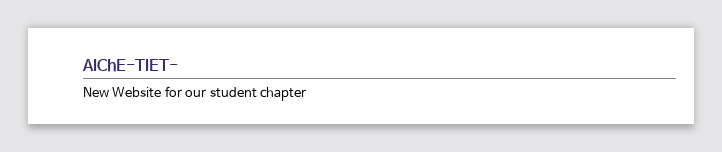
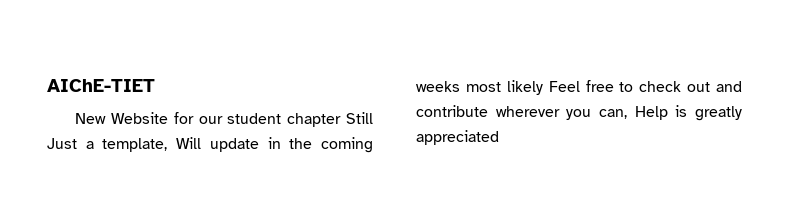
- AIChE-TIET-
+ AIChE-TIET
- New Website for our student chapter
+ New Website for our student chapter Still Just a template, Will update in the coming weeks most likely Feel free to check out and contribute wherever you can, Help is greatly appreciated

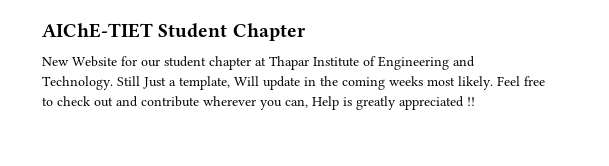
- AIChE-TIET
+ AIChE-TIET Student Chapter
- New Website for our student chapter Still Just a template, Will update in the coming weeks most likely Feel free to check out and contribute wherever you can, Help is greatly appreciated
+ New Website for our student chapter at Thapar Institute of Engineering and Technology. Still Just a template, Will update in the coming weeks most likely. Feel free to check out and contribute wherever you can, Help is greatly appreciated !!

